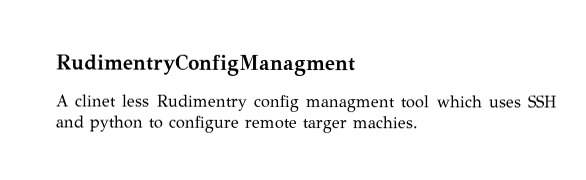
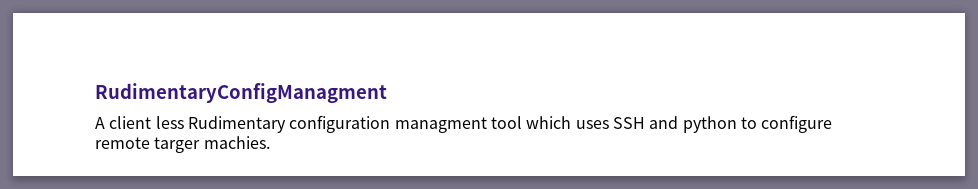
- RudimentryConfigManagment
+ RudimentaryConfigManagment
- A clinet less Rudimentry config managment tool which uses SSH and python to configure remote targer machies.
+ A client less Rudimentary configuration managment tool which uses SSH and python to configure remote targer machies.

